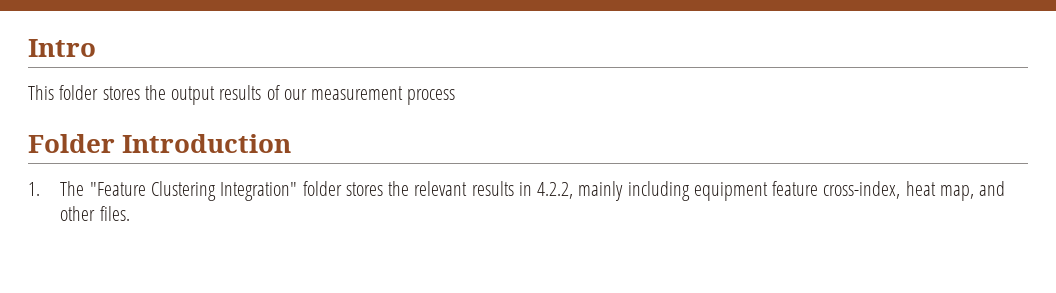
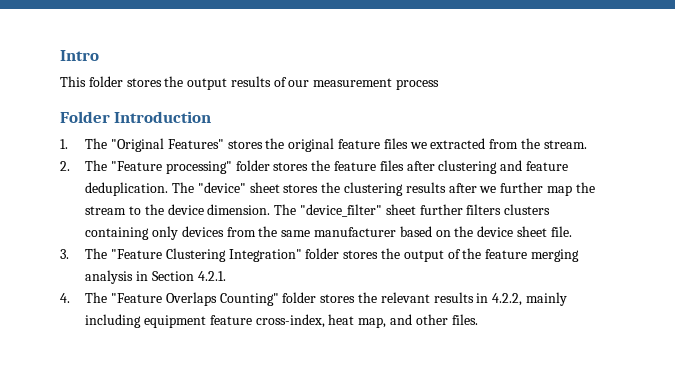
- 1. The "Feature Clustering Integration" folder stores the relevant results in 4.2.2, mainly including equipment feature cross-index, heat map, and other files.
+ 1. The "Original Features" stores the original feature files we extracted from the stream.
+ 2. The "Feature processing" folder stores the feature files after clustering and feature deduplication. The "device" sheet stores the clustering results after we further map the stream to the device dimension. The "device_filter" sheet further filters clusters containing only devices from the same manufacturer based on the device sheet file.
+ 3. The "Feature Clustering Integration" folder stores the output of the feature merging analysis in Section 4.2.1.
+ 4. The "Feature Overlaps Counting" folder stores the relevant results in 4.2.2, mainly including equipment feature cross-index, heat map, and other files.

